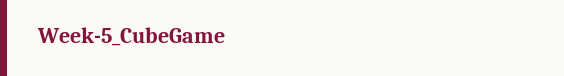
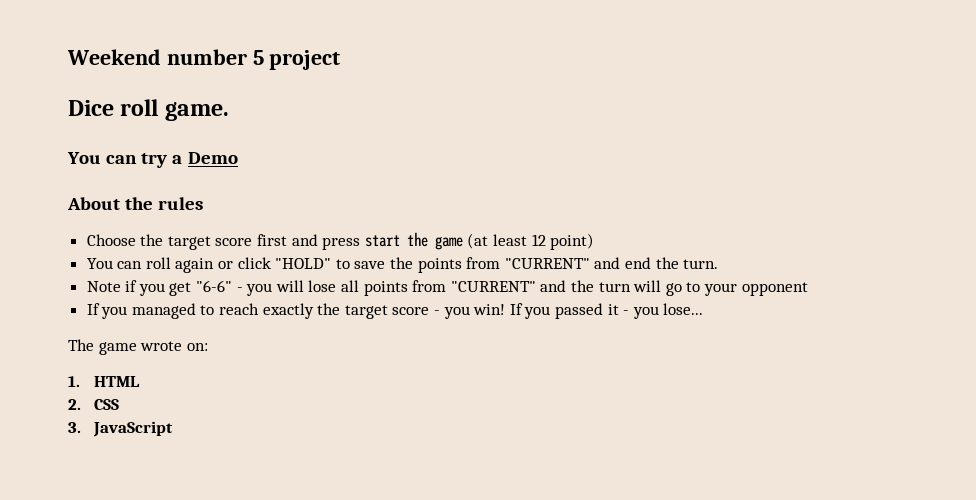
- Week-5_CubeGame
+ Weekend number 5 project
+ Dice roll game.
+ You can try a Demo
+ About the rules
+ Choose the target score first and press start the game (at least 12 point)
+ You can roll again or click "HOLD" to save the points from "CURRENT" and end the turn.
+ Note if you get "6-6" - you will lose all points from "CURRENT" and the turn will go to your opponent
+ If you managed to reach exactly the target score - you win! If you passed it - you lose...
+ The game wrote on:
+ 1. HTML
+ 2. CSS
+ 3. JavaScript

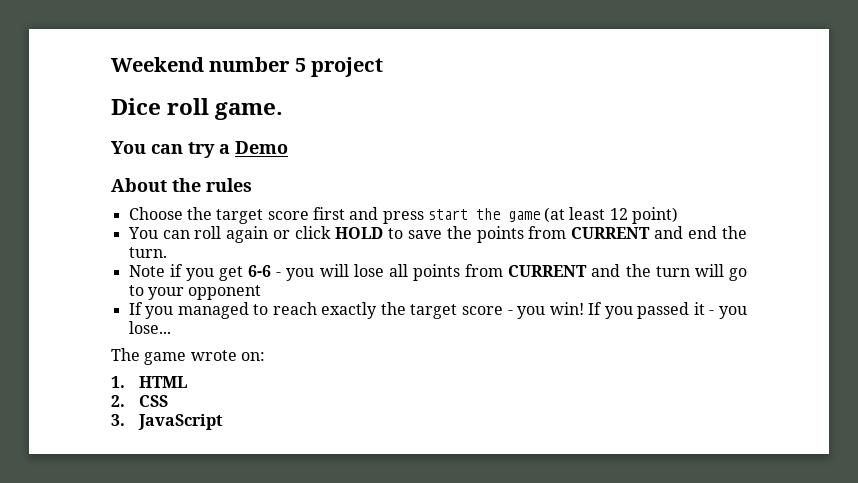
- You can roll again or click "HOLD" to save the points from "CURRENT" and end the turn.
+ You can roll again or click HOLD to save the points from CURRENT and end the turn.
- Note if you get "6-6" - you will lose all points from "CURRENT" and the turn will go to your opponent
+ Note if you get 6-6 - you will lose all points from CURRENT and the turn will go to your opponent

